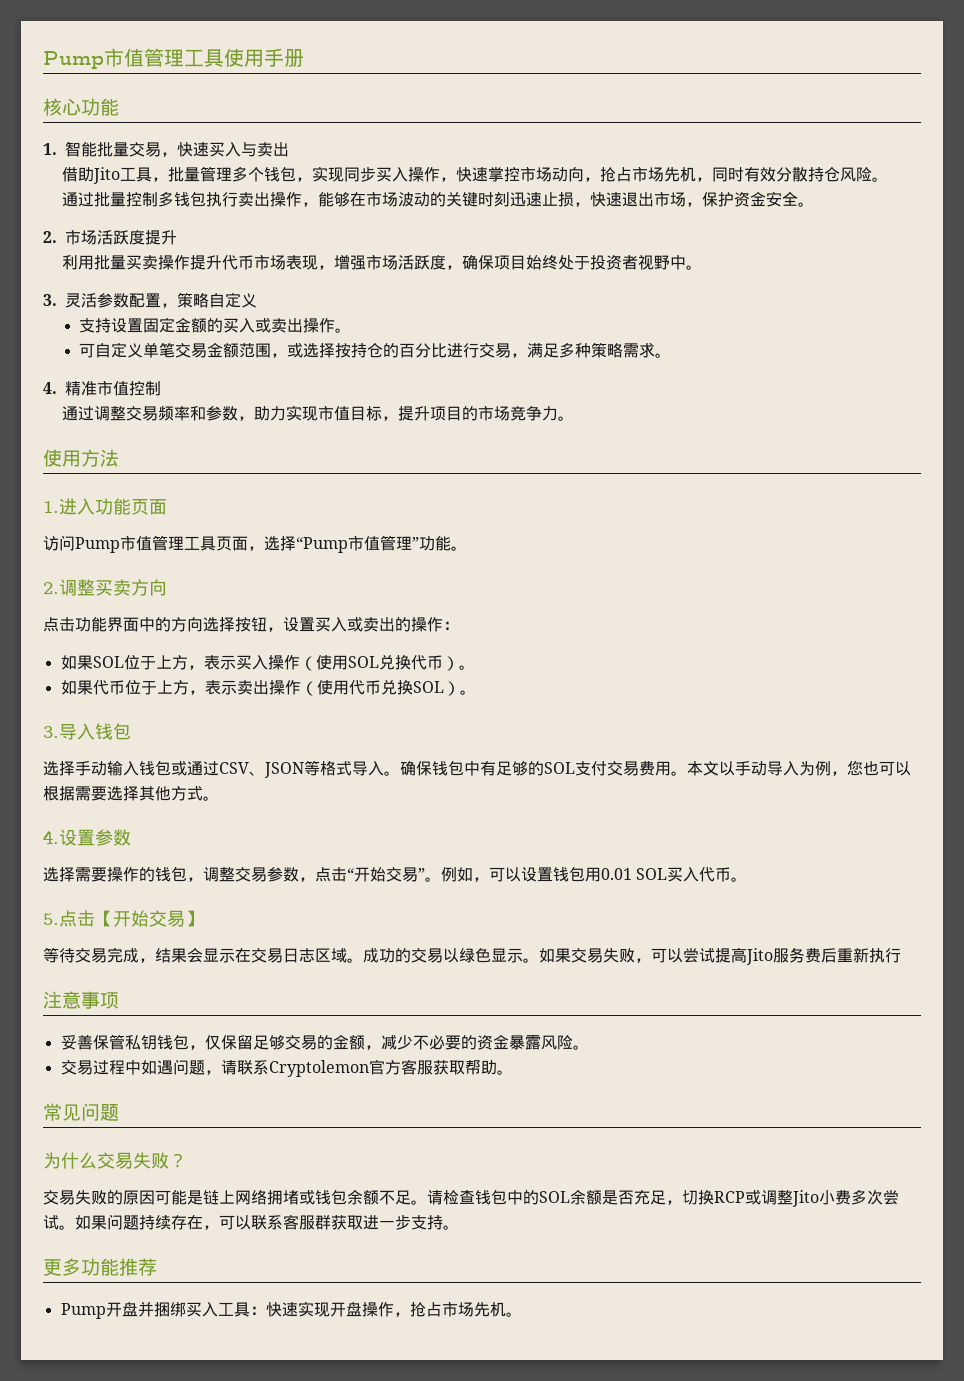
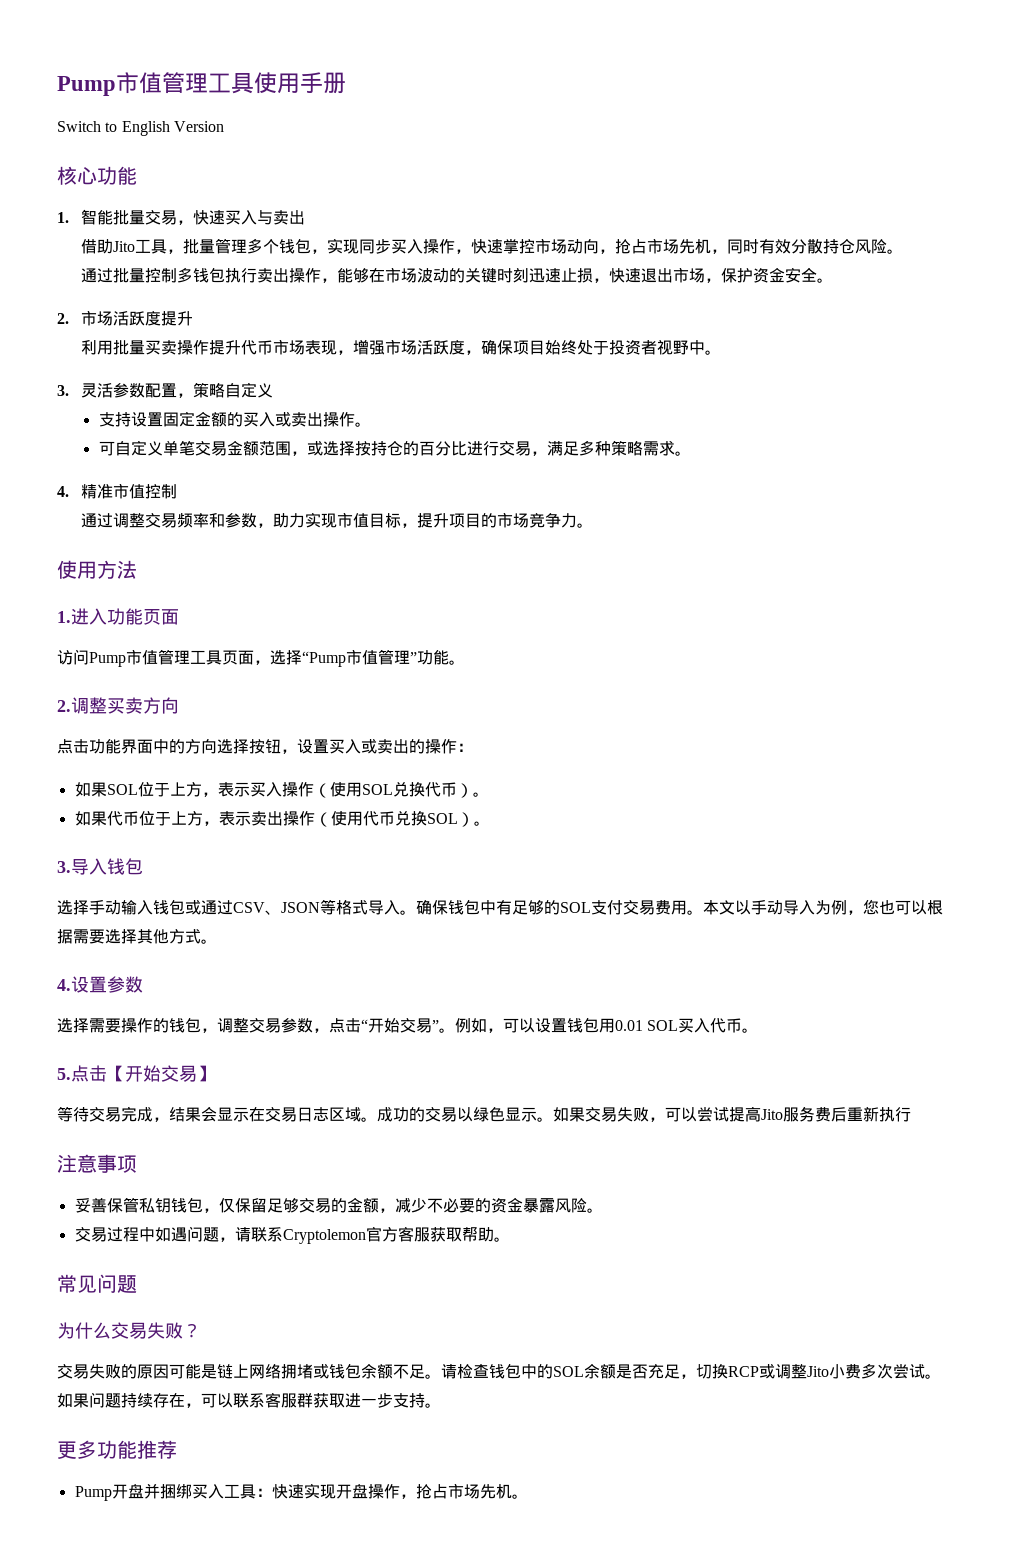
+ Switch to English Version

